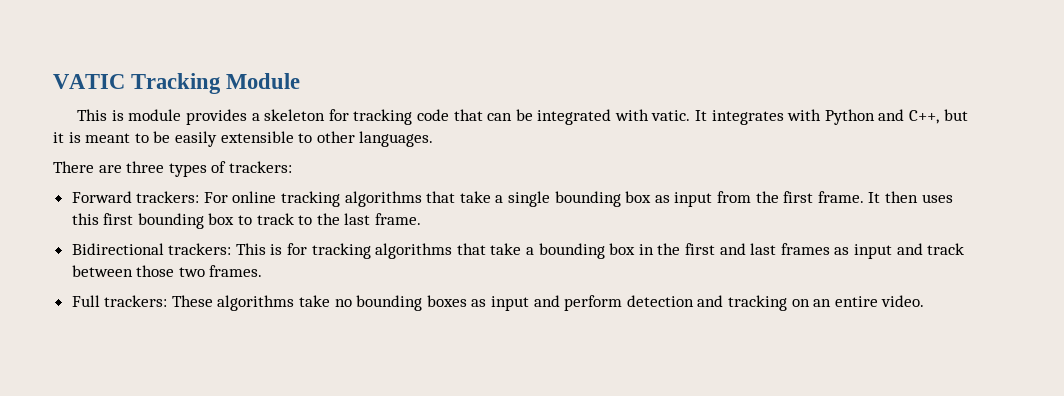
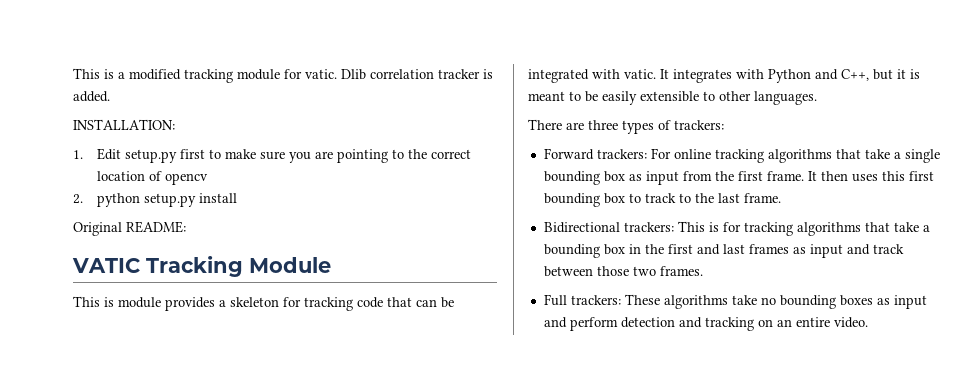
+ This is a modified tracking module for vatic. Dlib correlation tracker is added.
+ INSTALLATION:
+ 1. Edit setup.py first to make sure you are pointing to the correct location of opencv
+ 2. python setup.py install
+ Original README:

